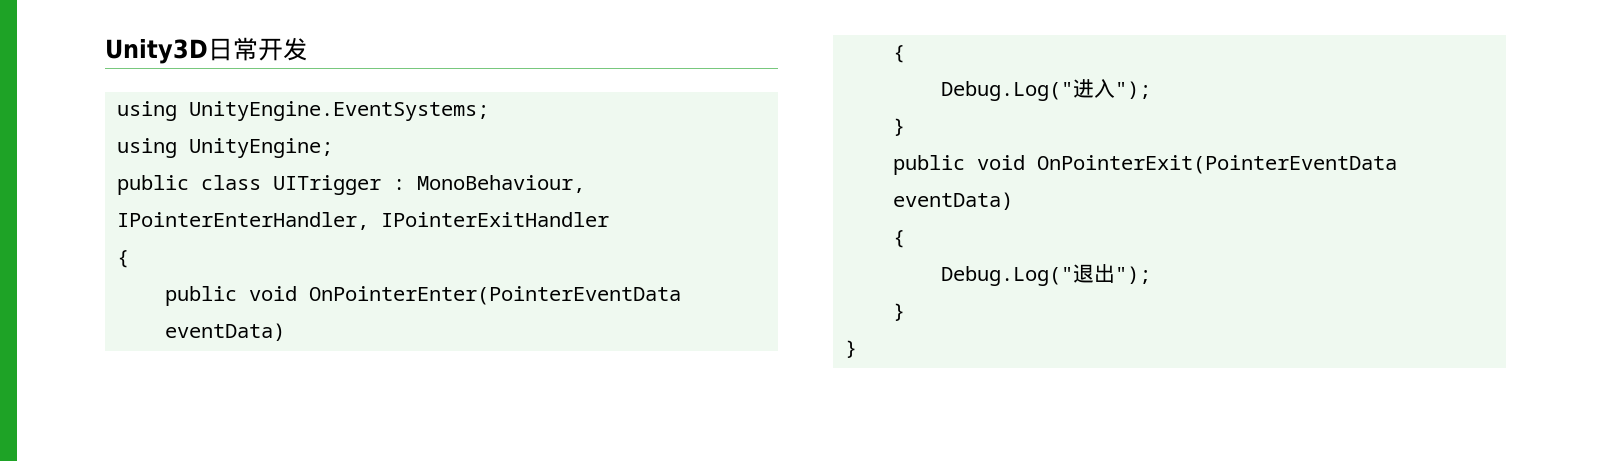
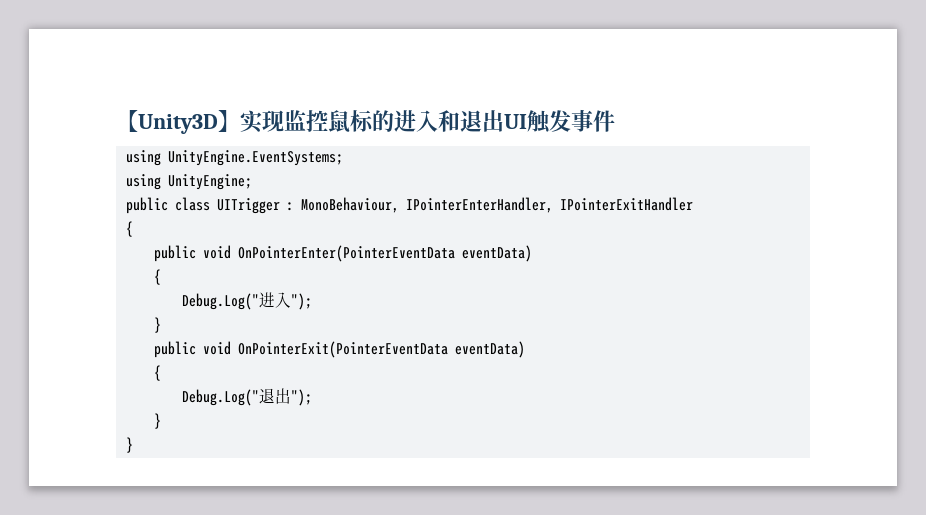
- Unity3D日常开发
+ 【Unity3D】实现监控鼠标的进入和退出UI触发事件

